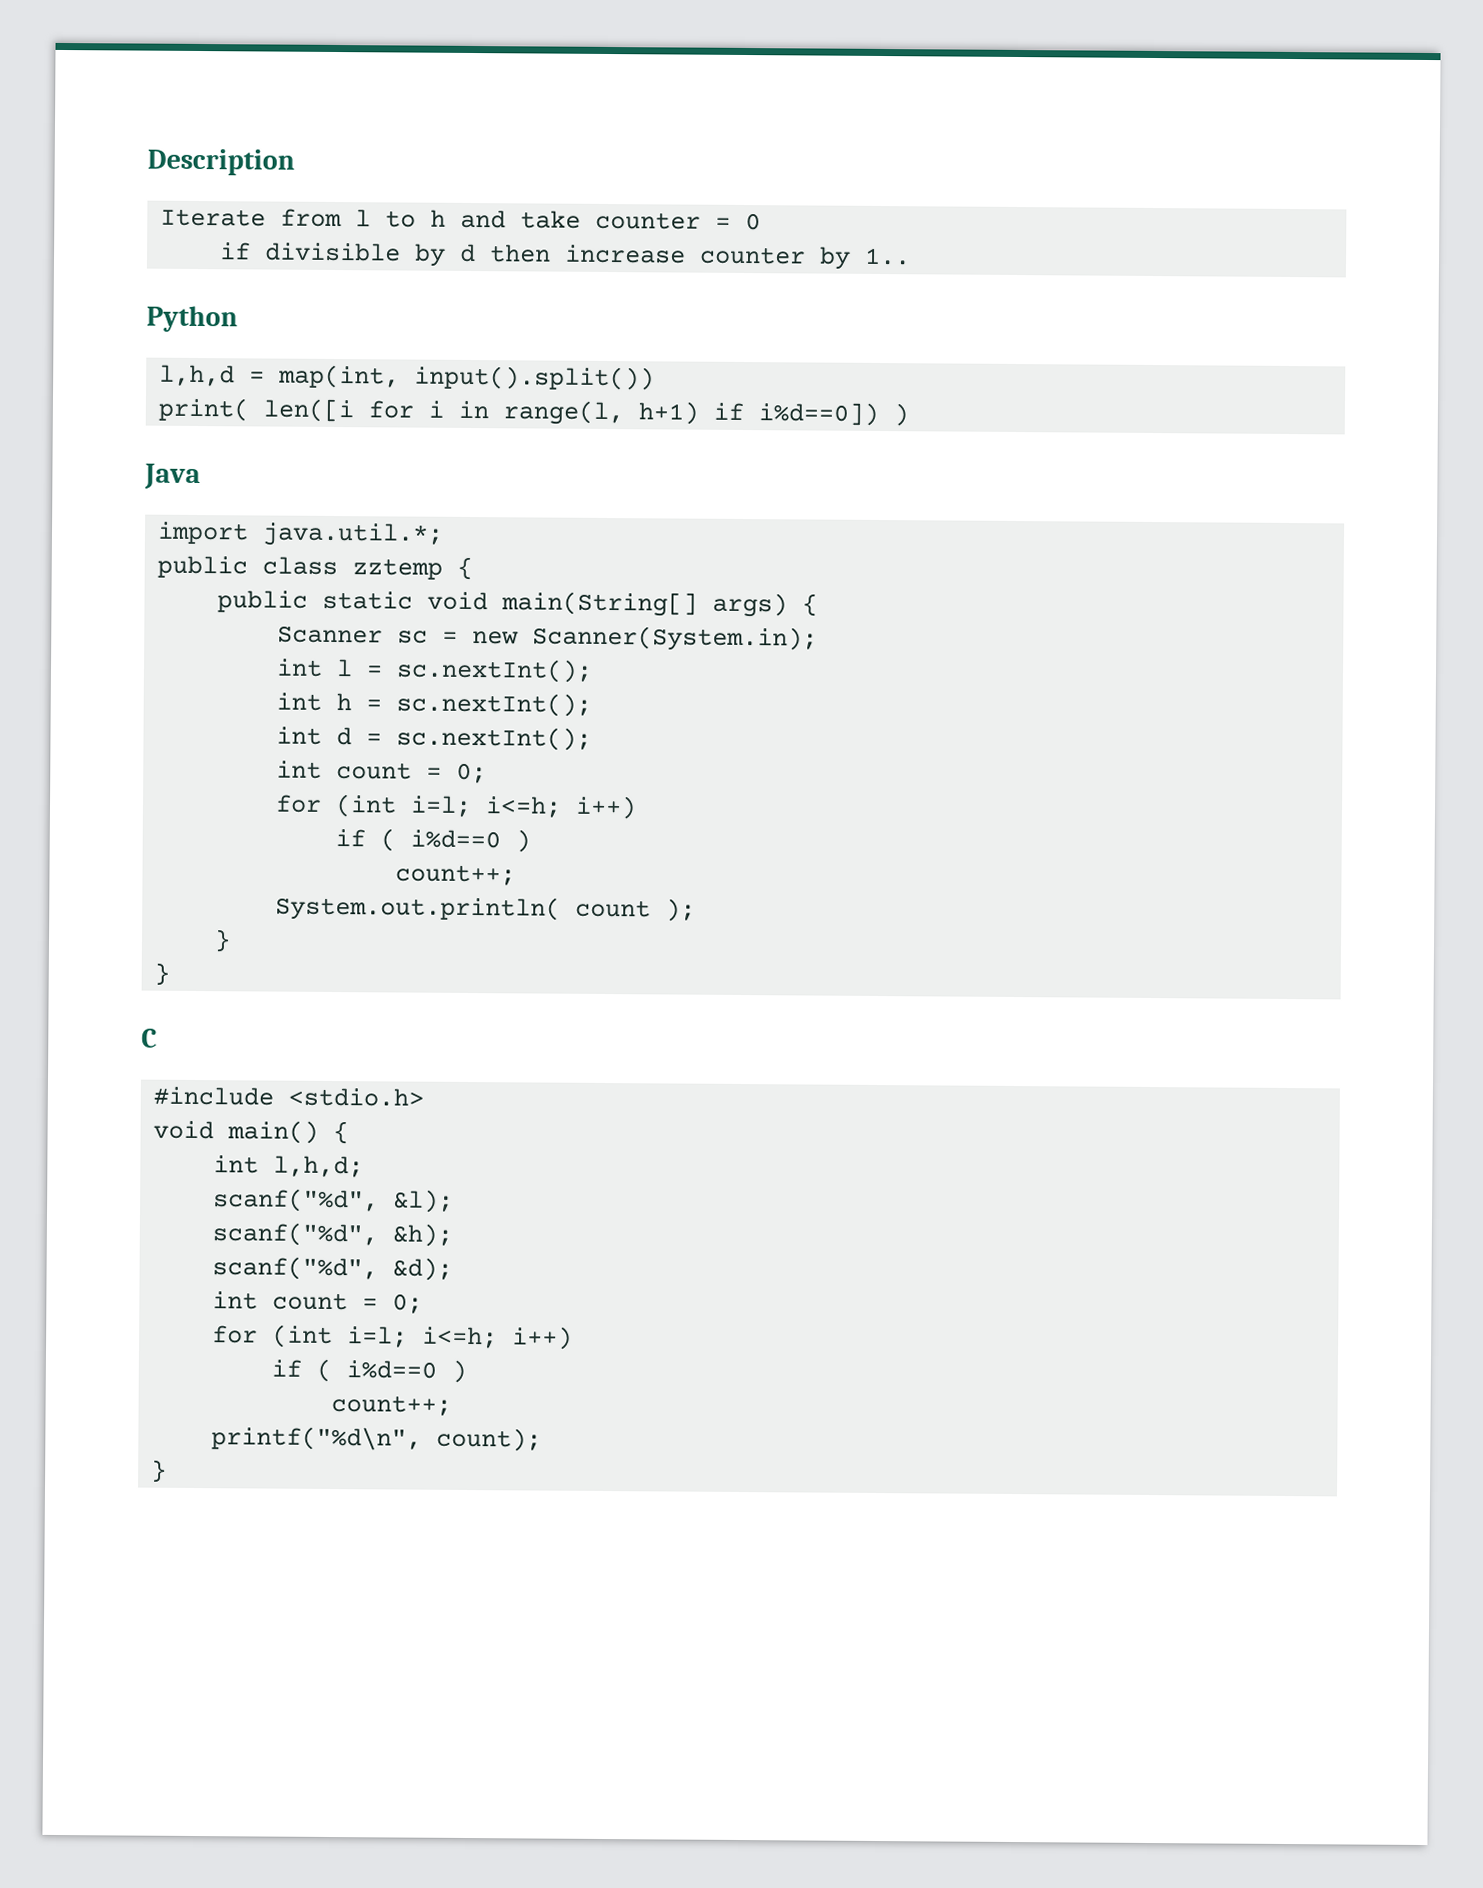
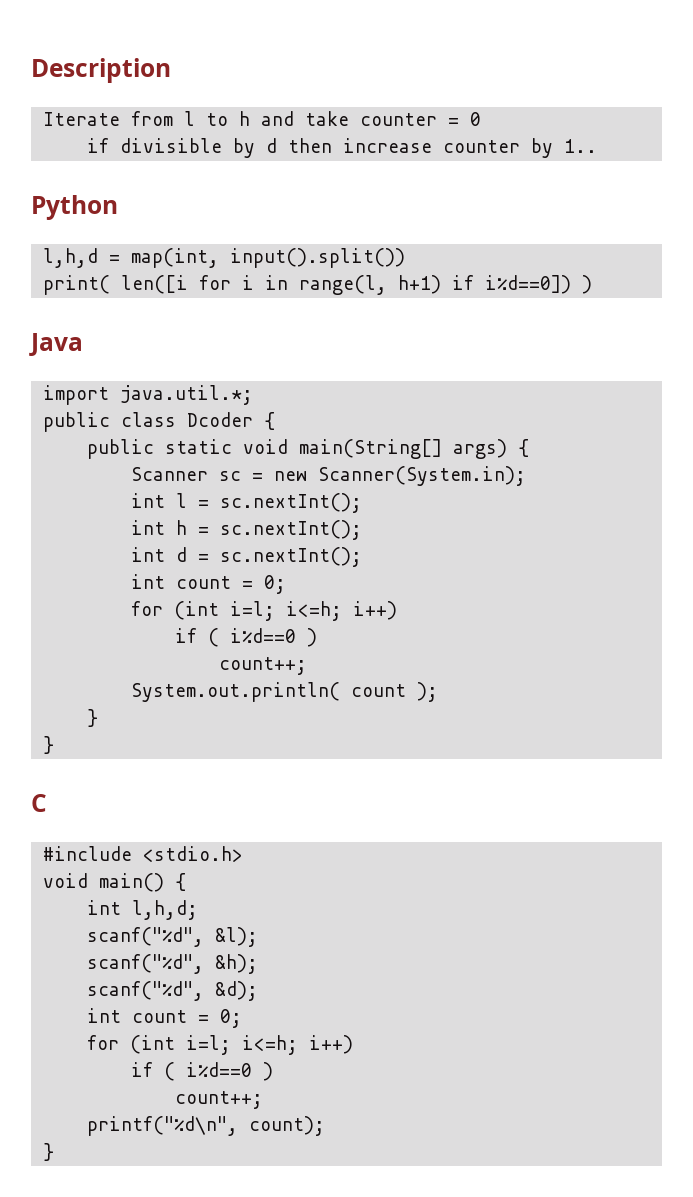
- public class zztemp {
+ public class Dcoder {

